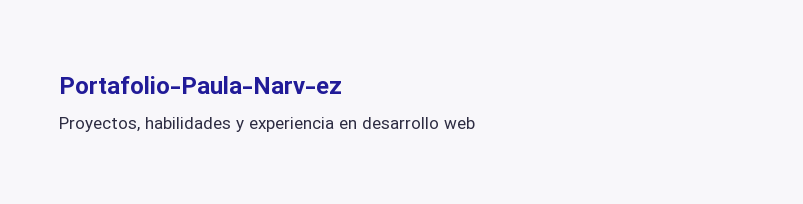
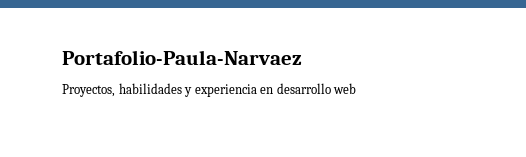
- Portafolio-Paula-Narv-ez
+ Portafolio-Paula-Narvaez

